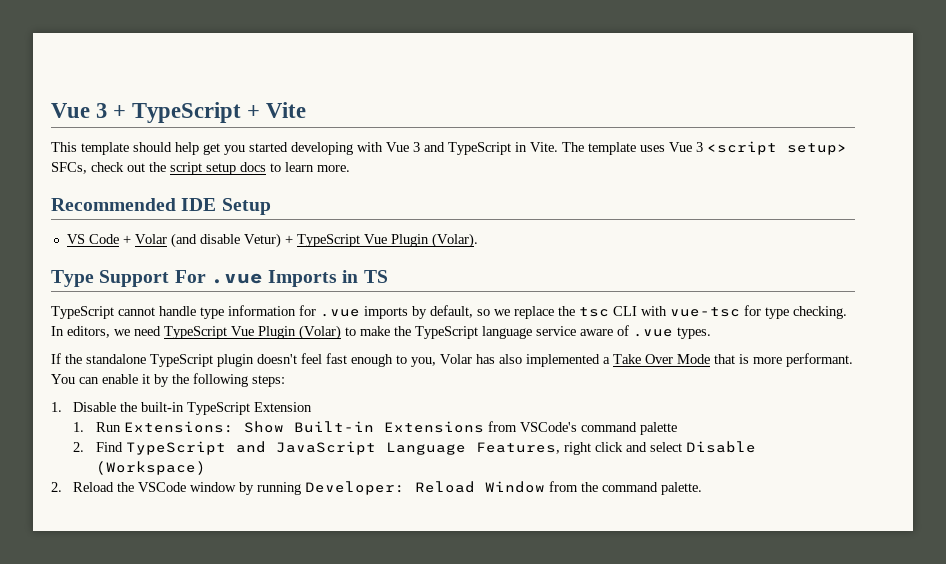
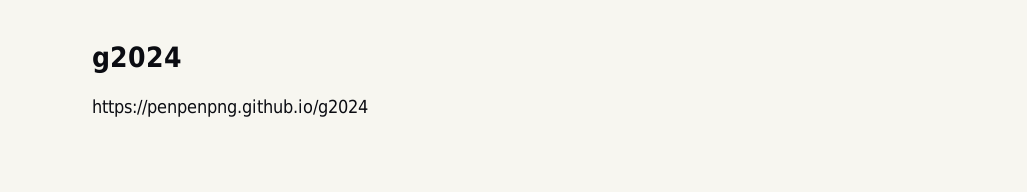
- Vue 3 + TypeScript + Vite
- This template should help get you started developing with Vue 3 and TypeScript in Vite. The template uses Vue 3 <script setup> SFCs, check out the script setup docs to learn more.
- Recommended IDE Setup
- VS Code + Volar (and disable Vetur) + TypeScript Vue Plugin (Volar).
- Type Support For .vue Imports in TS
- TypeScript cannot handle type information for .vue imports by default, so we replace the tsc CLI with vue-tsc for type checking. In editors, we need TypeScript Vue Plugin (Volar) to make the TypeScript language service aware of .vue types.
- If the standalone TypeScript plugin doesn't feel fast enough to you, Volar has also implemented a Take Over Mode that is more performant. You can enable it by the following steps:
- 1. Disable the built-in TypeScript Extension
- 1. Run Extensions: Show Built-in Extensions from VSCode's command palette
- 2. Find TypeScript and JavaScript Language Features, right click and select Disable (Workspace)
- 2. Reload the VSCode window by running Developer: Reload Window from the command palette.
+ g2024
+ https://penpenpng.github.io/g2024

